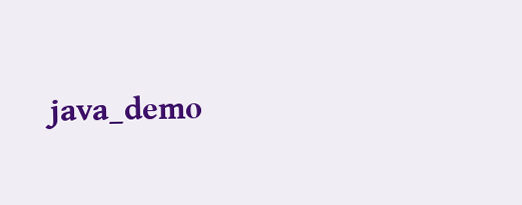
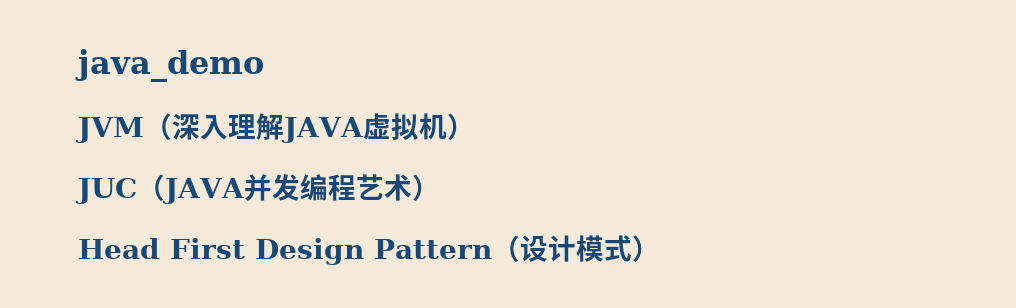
+ JVM（深入理解JAVA虚拟机）
+ JUC（JAVA并发编程艺术）
+ Head First Design Pattern（设计模式）

